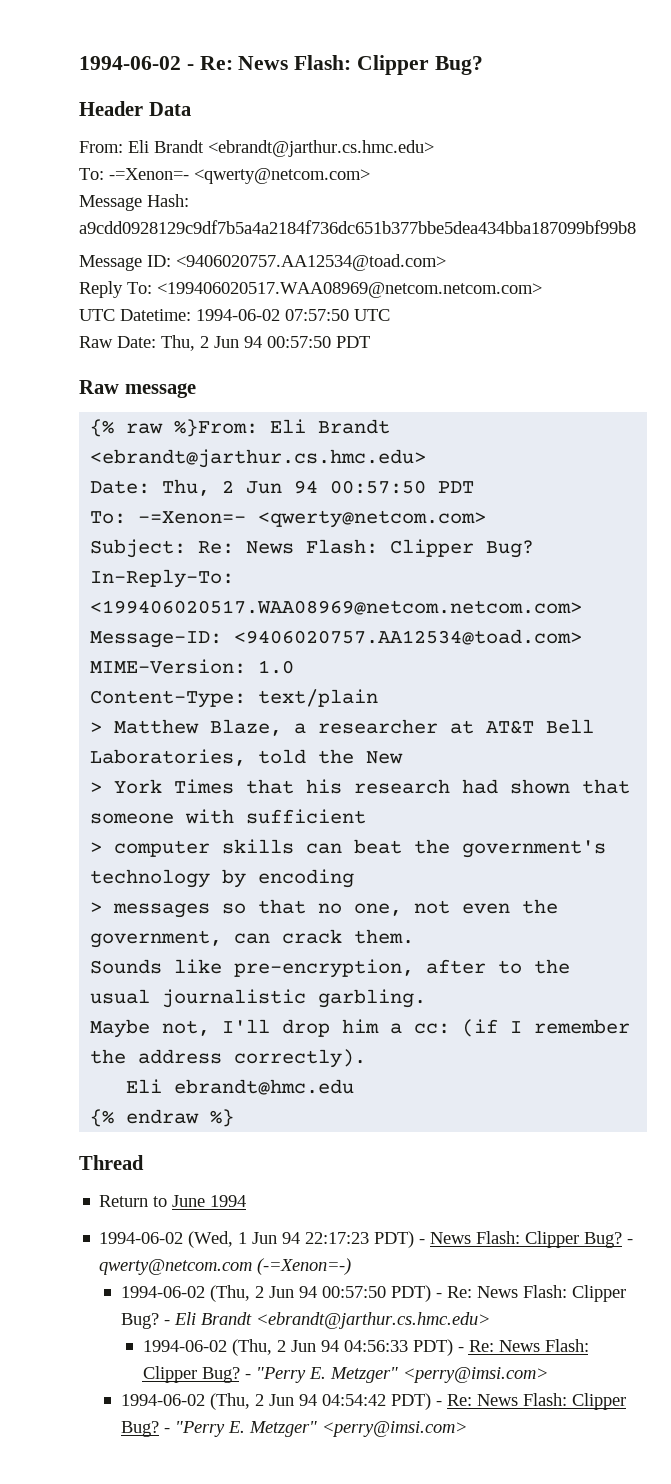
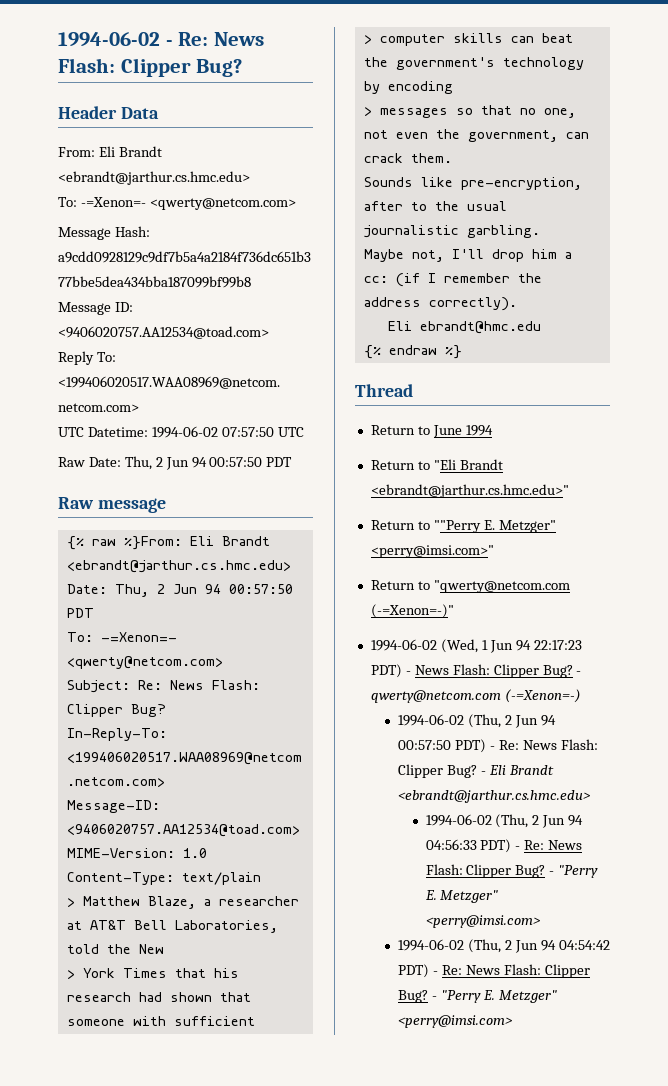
+ Return to "Eli Brandt <ebrandt@jarthur.cs.hmc.edu>"
+ Return to ""Perry E. Metzger" <perry@imsi.com>"
+ Return to "qwerty@netcom.com (-=Xenon=-)"

